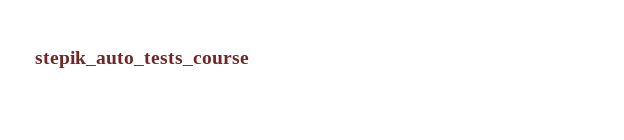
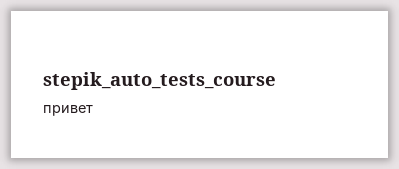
+ привет

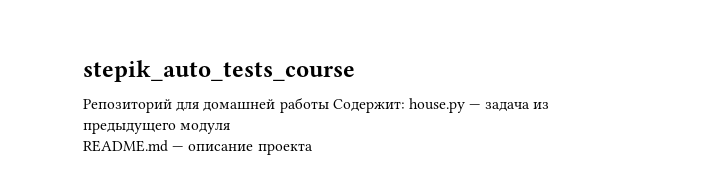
- привет
+ Репозиторий для домашней работы Содержит: house.py — задача из предыдущего модуля
+ README.md — описание проекта

